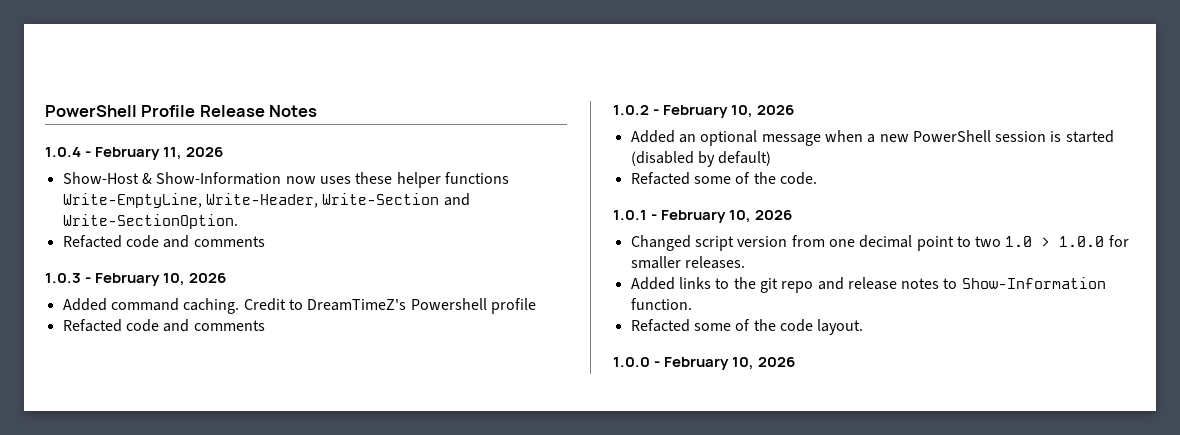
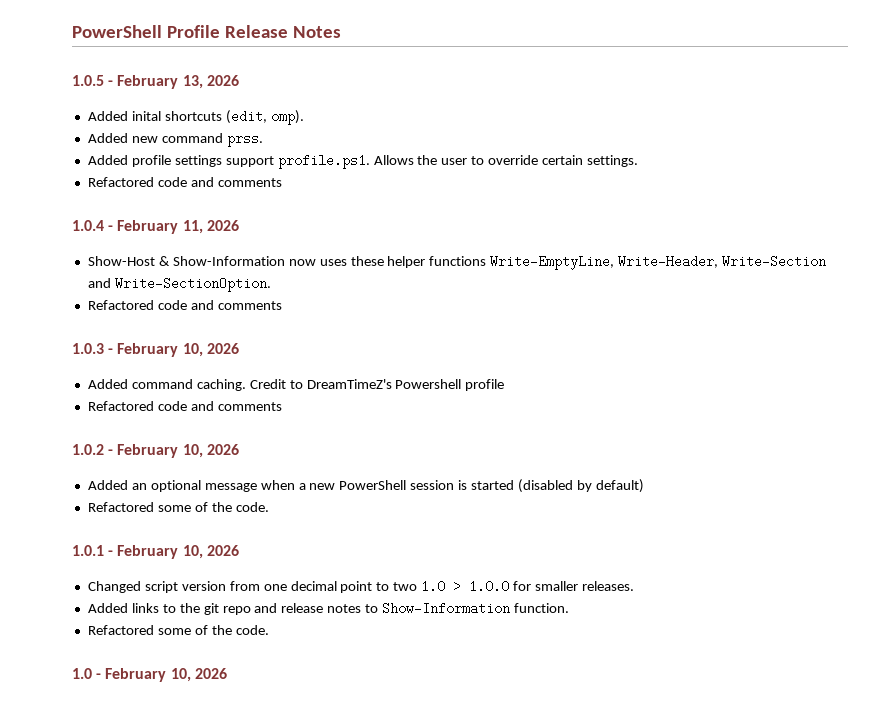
+ 1.0.5 - February 13, 2026
+ Added inital shortcuts (edit, omp).
+ Added new command prss.
+ Added profile settings support profile.ps1. Allows the user to override certain settings.
+ Refactored code and comments
  Show-Host & Show-Information now uses these helper functions Write-EmptyLine, Write-Header, Write-Section and Write-SectionOption.
- Refacted code and comments
+ Refactored code and comments
  Credit to DreamTimeZ's Powershell profile
- Refacted code and comments
+ Refactored code and comments
  Added an optional message when a new PowerShell session is started (disabled by default)
- Refacted some of the code.
+ Refactored some of the code.
  Added links to the git repo and release notes to Show-Information function.
- Refacted some of the code layout.
- 1.0.0 - February 10, 2026
+ Refactored some of the code.
+ 1.0 - February 10, 2026

